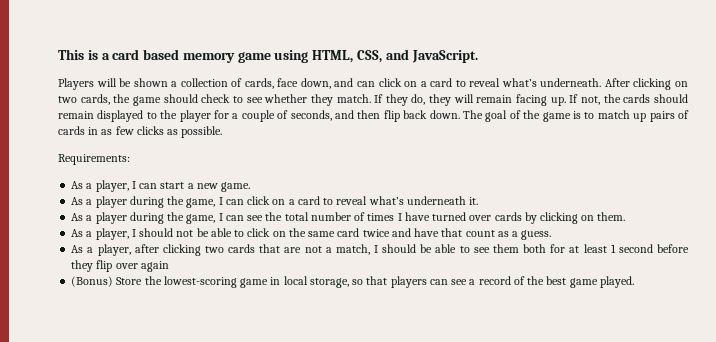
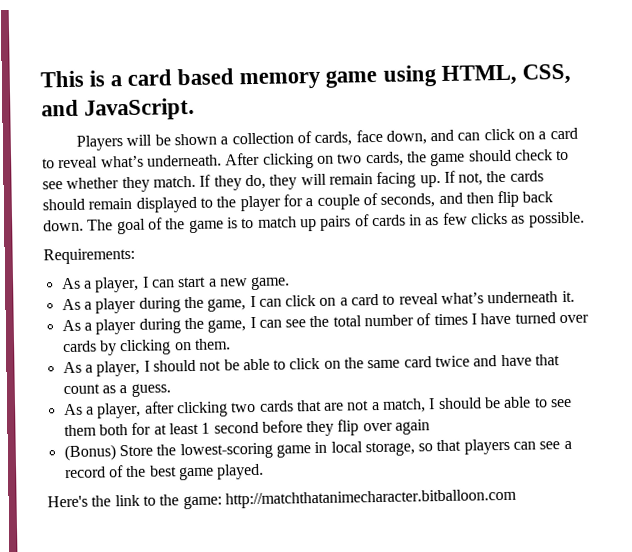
+ Here's the link to the game: http://matchthatanimecharacter.bitballoon.com

